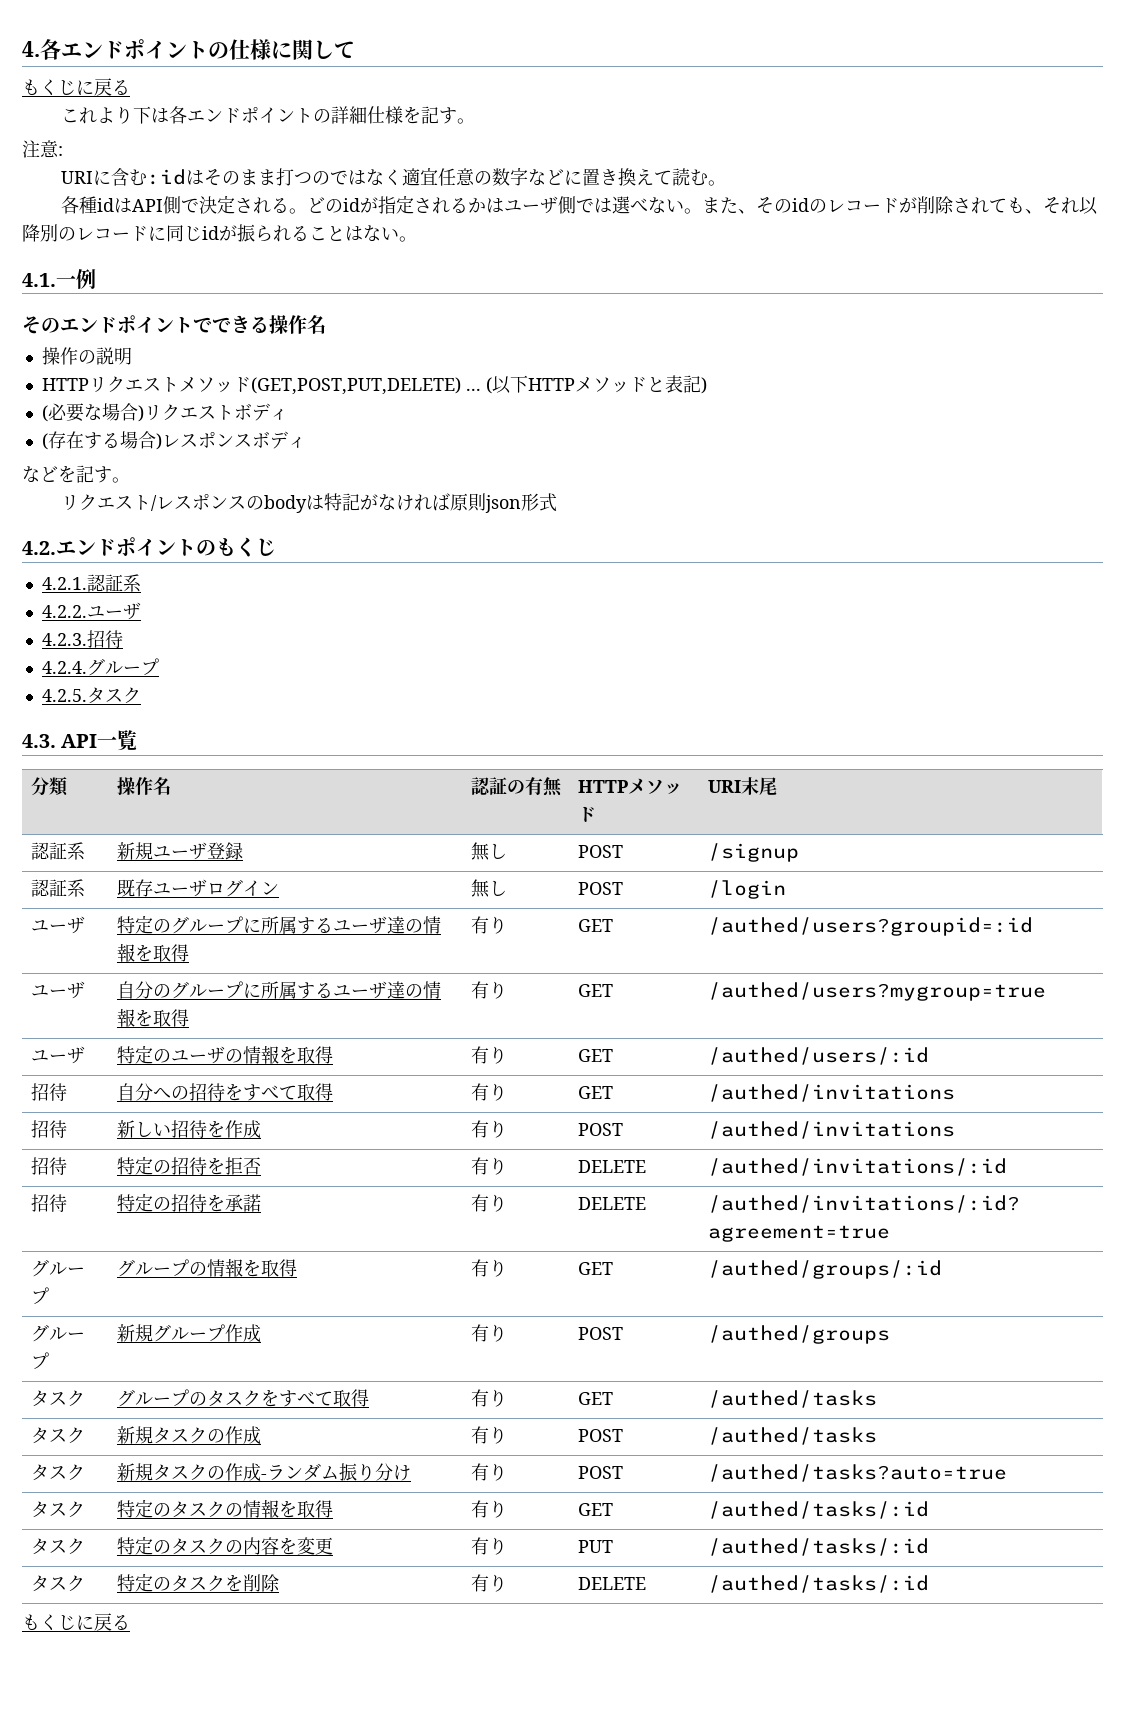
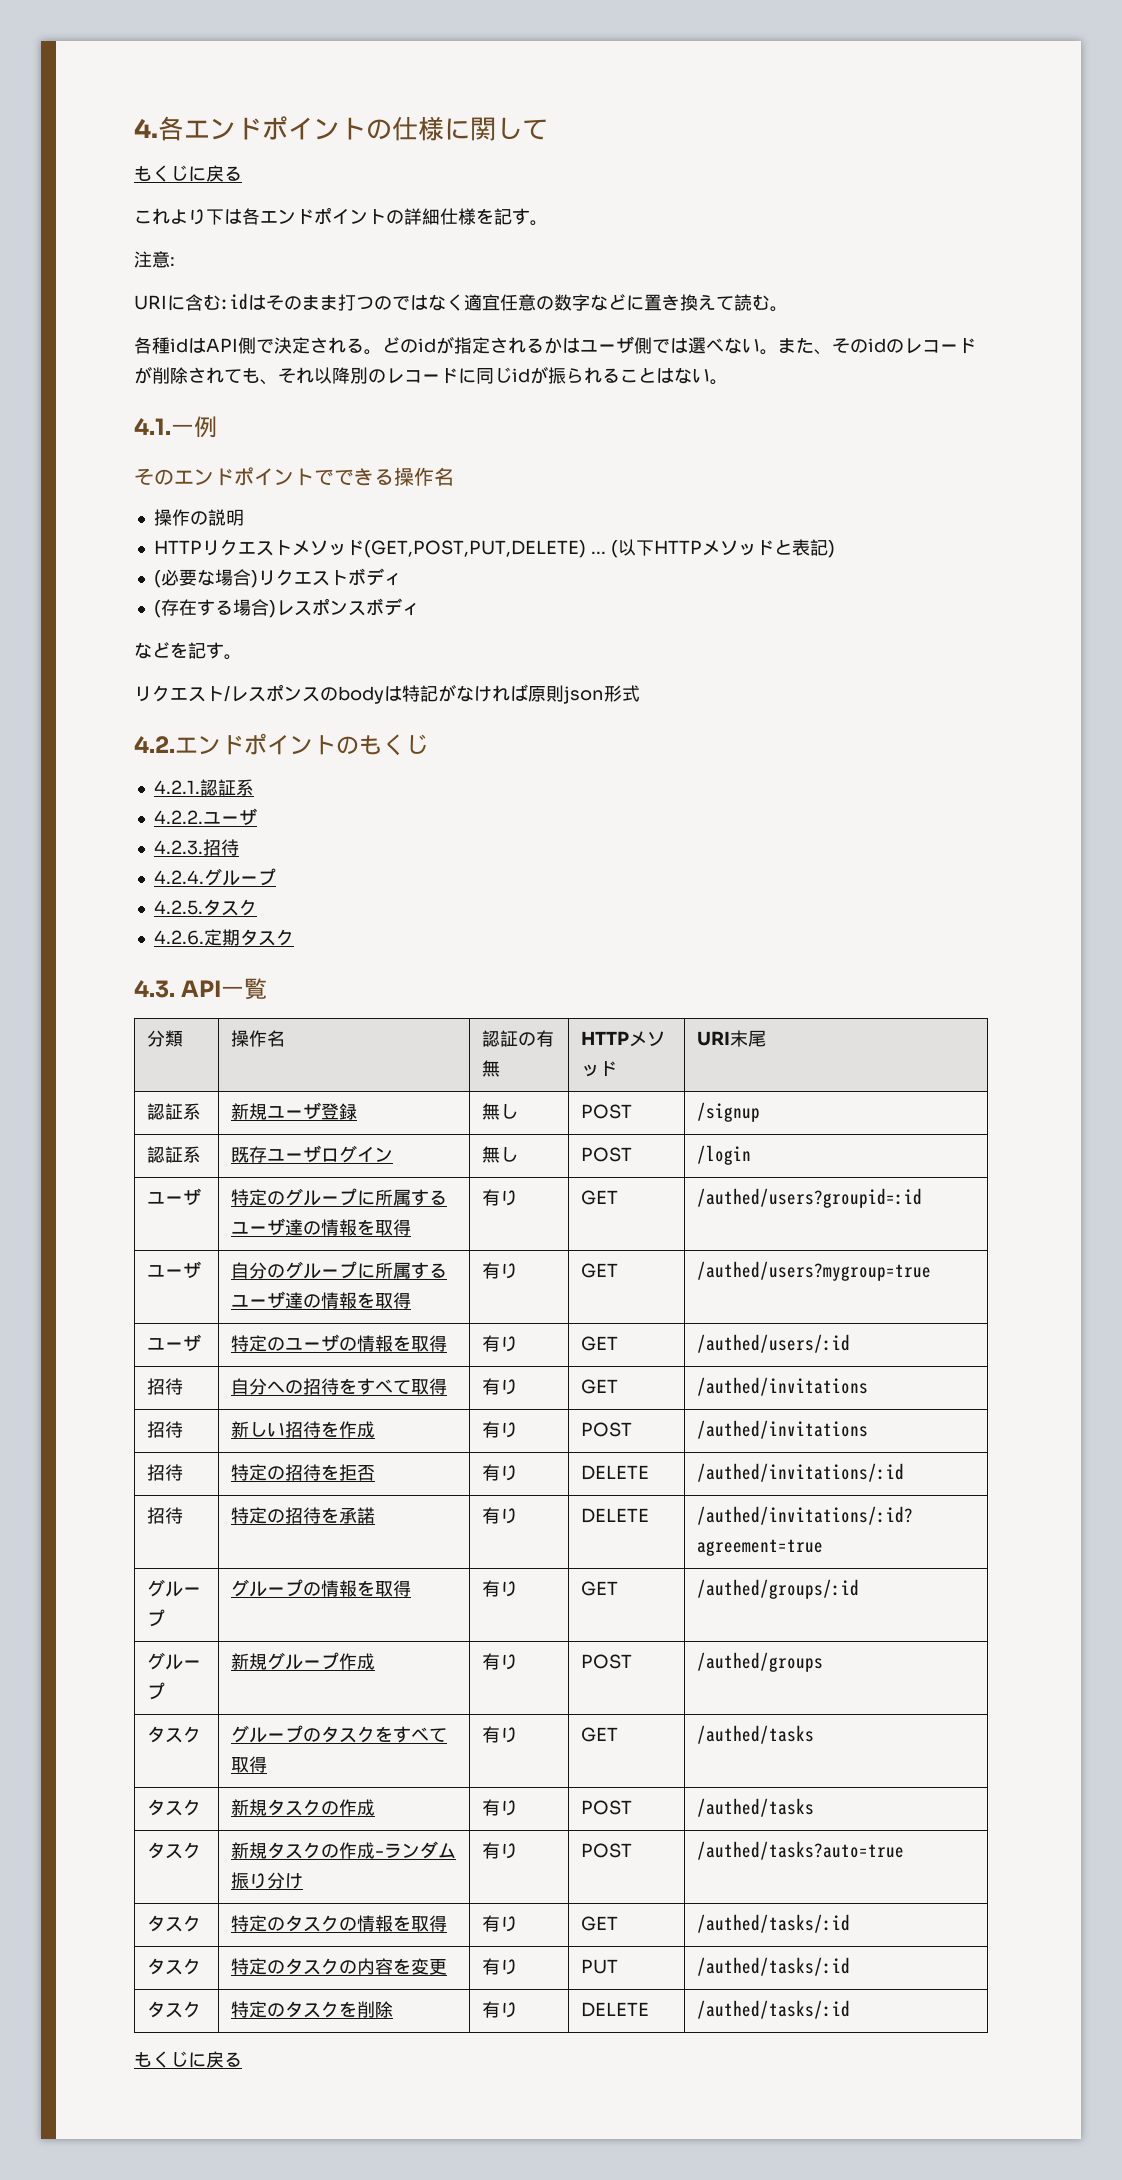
+ 4.2.6.定期タスク

